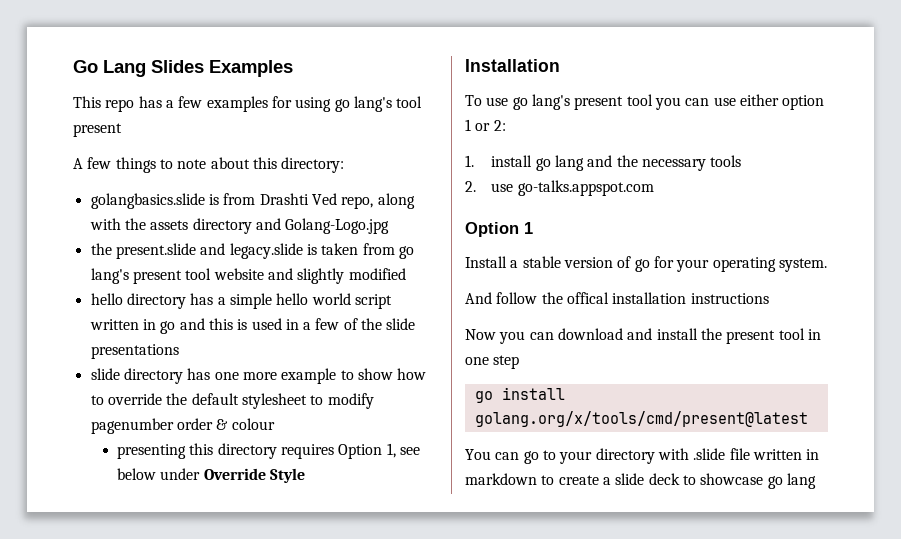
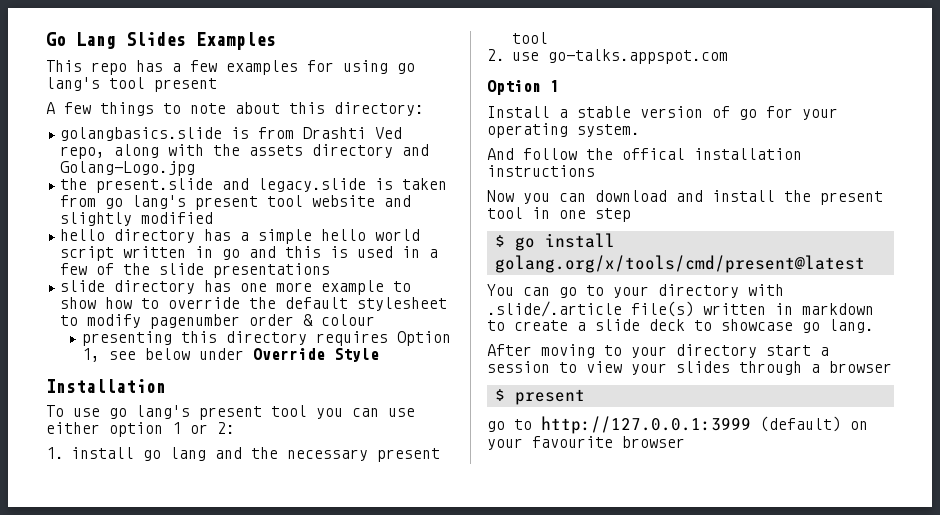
- 1. install go lang and the necessary tools
+ 1. install go lang and the necessary present tool
- go install golang.org/x/tools/cmd/present@latest
+ $ go install golang.org/x/tools/cmd/present@latest
- You can go to your directory with .slide file written in markdown to create a slide deck to showcase go lang
+ You can go to your directory with .slide/.article file(s) written in markdown to create a slide deck to showcase go lang.
+ After moving to your directory start a session to view your slides through a browser
+ $ present
+ go to http://127.0.0.1:3999 (default) on your favourite browser

